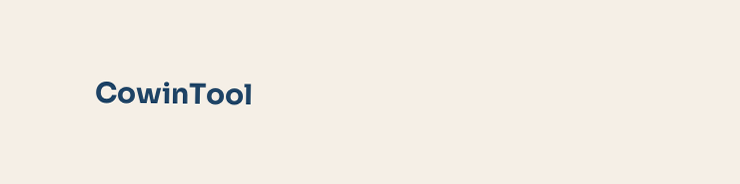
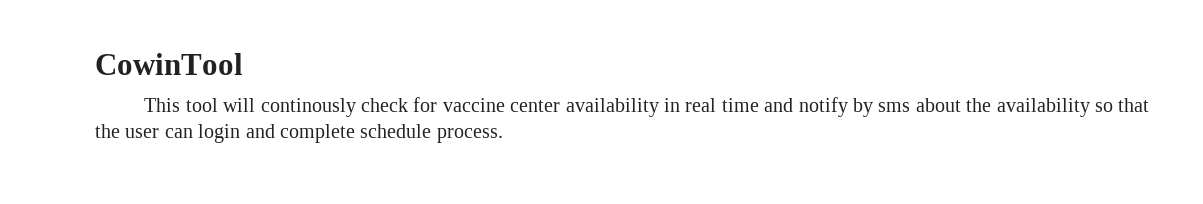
+ This tool will continously check for vaccine center availability in real time and notify by sms about the availability so that the user can login and complete schedule process.

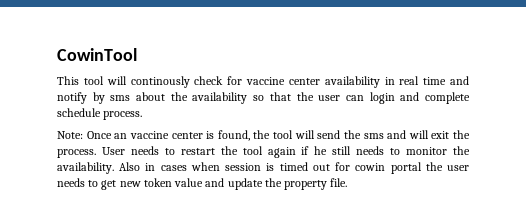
+ Note: Once an vaccine center is found, the tool will send the sms and will exit the process. User needs to restart the tool again if he still needs to monitor the availability. Also in cases when session is timed out for cowin portal the user needs to get new token value and update the property file.

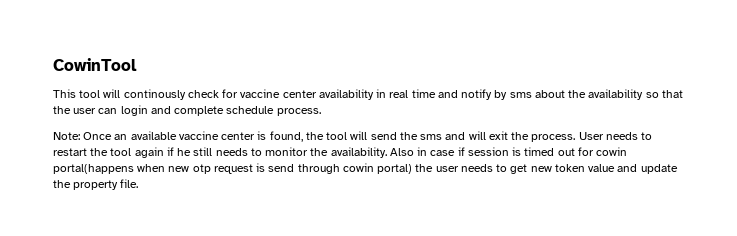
- Note: Once an vaccine center is found, the tool will send the sms and will exit the process.
+ Note: Once an available vaccine center is found, the tool will send the sms and will exit the process.
- Also in cases when session is timed out for cowin portal the user needs to get new token value and update the property file.
+ Also in case if session is timed out for cowin portal(happens when new otp request is send through cowin portal) the user needs to get new token value and update the property file.

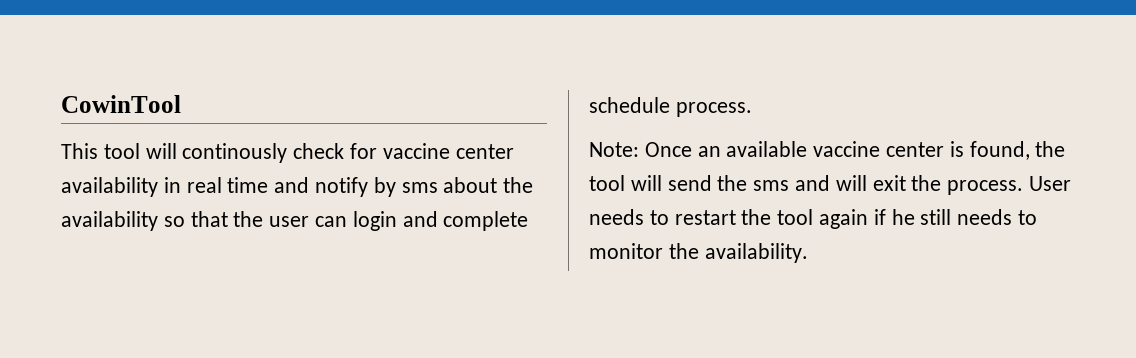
- Also in case if session is timed out for cowin portal(happens when new otp request is send through cowin portal) the user needs to get new token value and update the property file.

